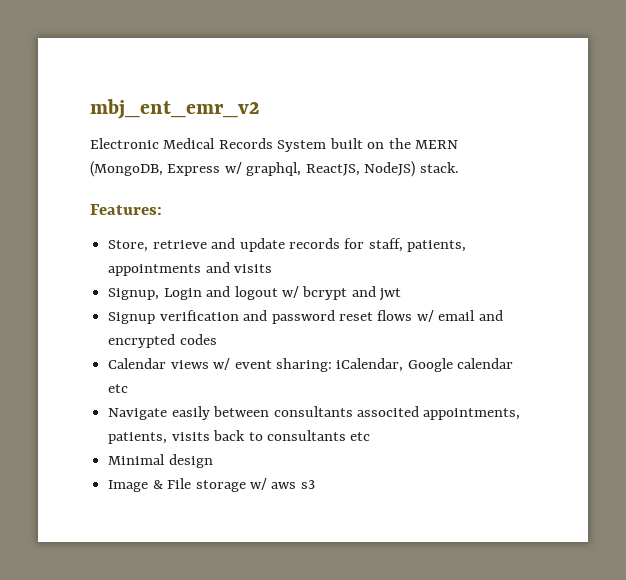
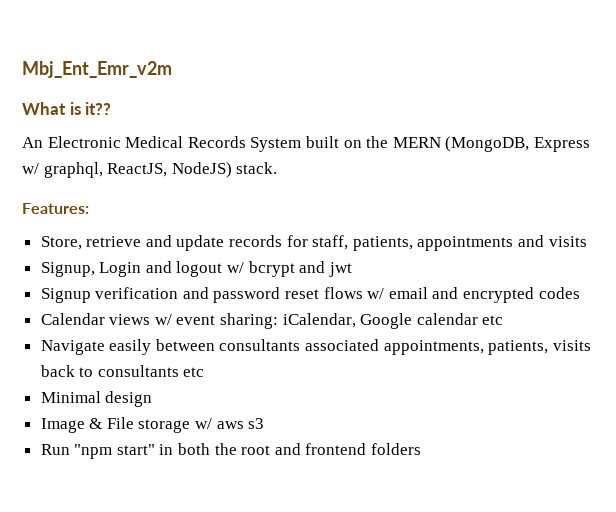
- mbj_ent_emr_v2
- Electronic Medical Records System built on the MERN (MongoDB, Express w/ graphql, ReactJS, NodeJS) stack.
+ Mbj_Ent_Emr_v2m
+ What is it??
+ An Electronic Medical Records System built on the MERN (MongoDB, Express w/ graphql, ReactJS, NodeJS) stack.
- Navigate easily between consultants associted appointments, patients, visits back to consultants etc
+ Navigate easily between consultants associated appointments, patients, visits back to consultants etc
+ Run "npm start" in both the root and frontend folders

